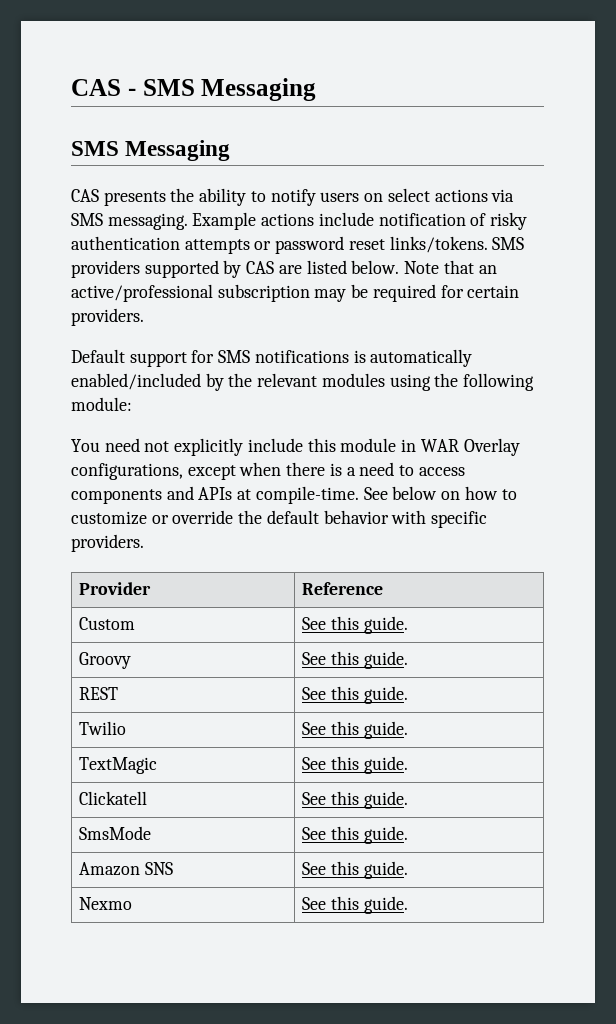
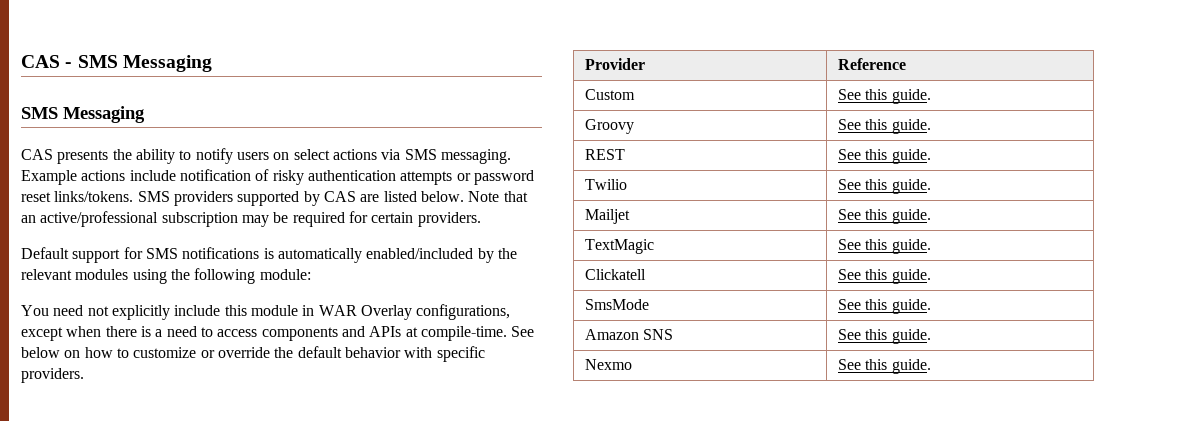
+ Mailjet | See this guide.

